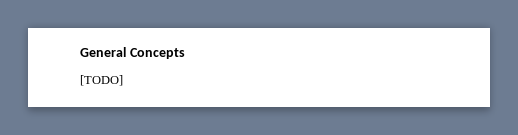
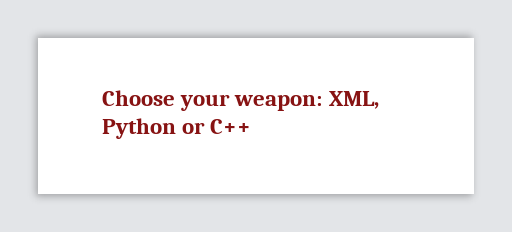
- General Concepts
- [TODO]
+ Choose your weapon: XML, Python or C++

